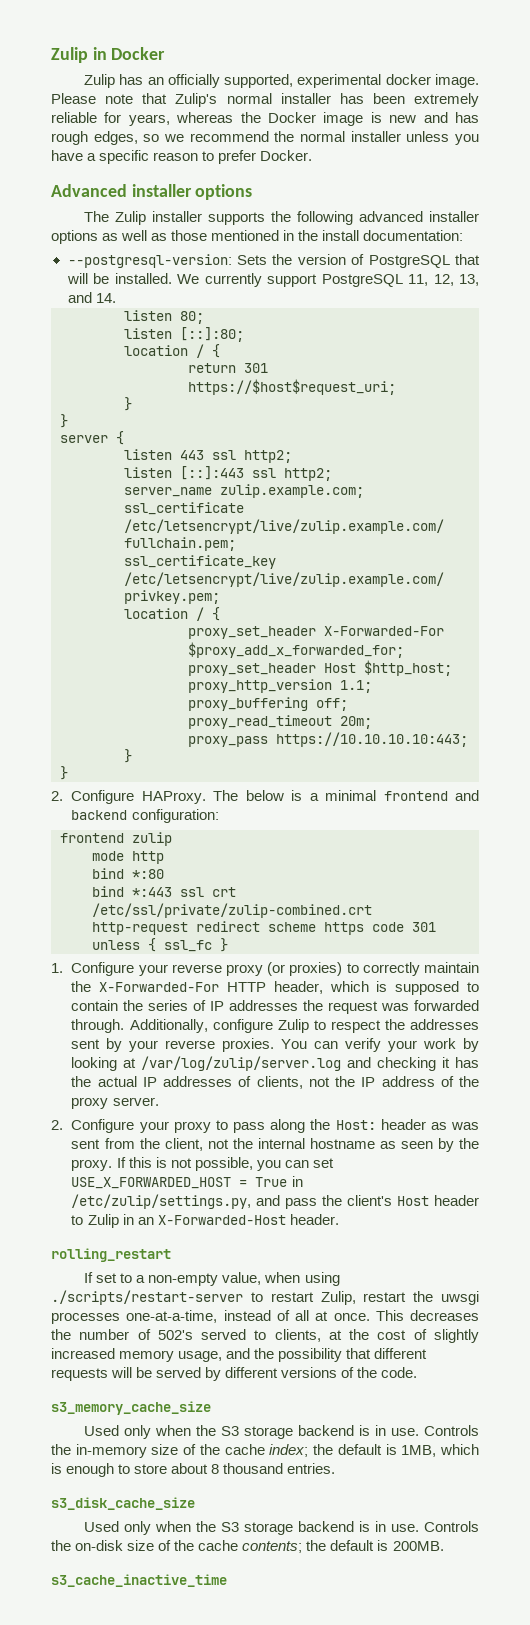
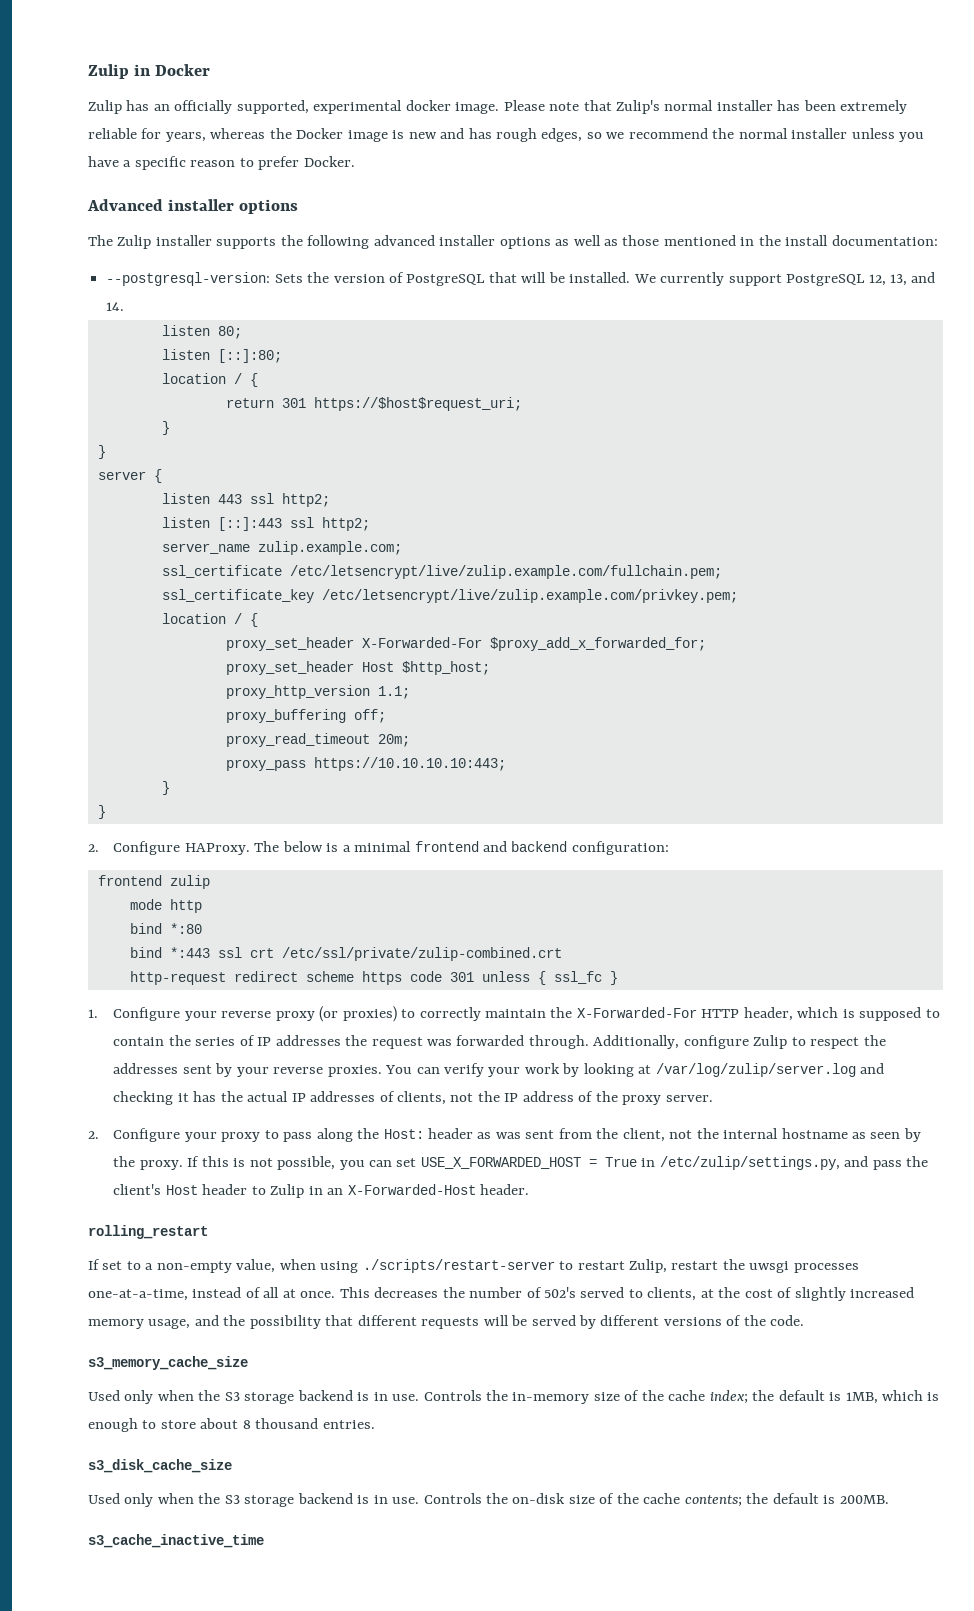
- We currently support PostgreSQL 11, 12, 13, and 14.
+ We currently support PostgreSQL 12, 13, and 14.

